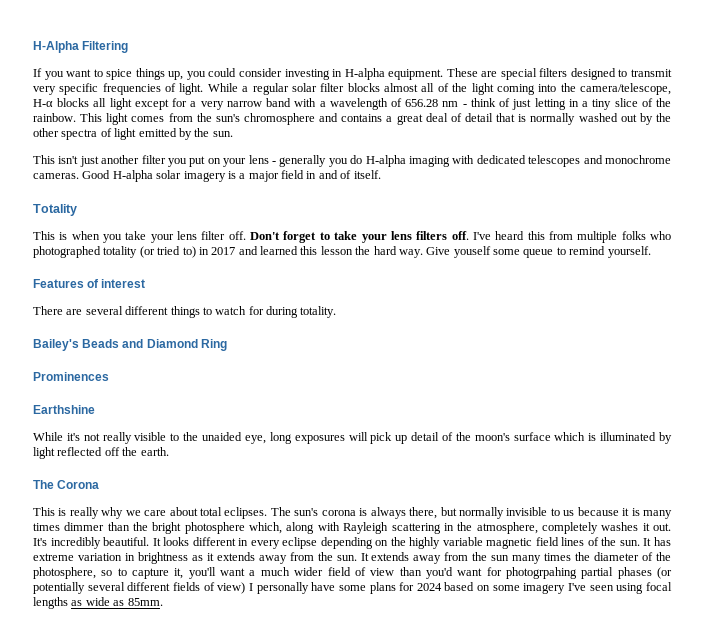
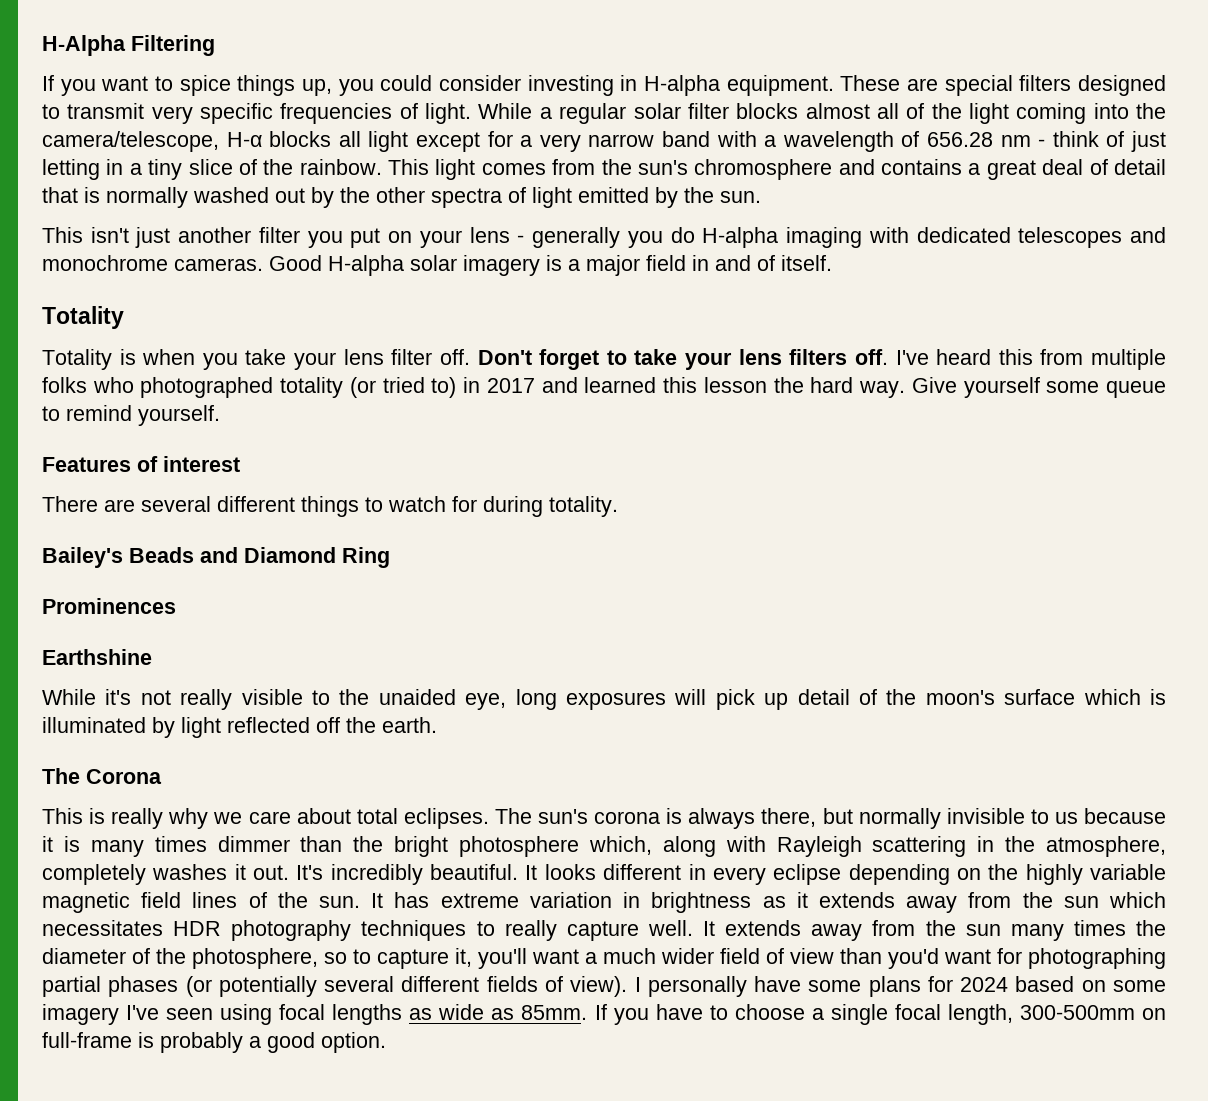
- This is when you take your lens filter off.
+ Totality is when you take your lens filter off.
- Give youself some queue to remind yourself.
+ Give yourself some queue to remind yourself.
- It has extreme variation in brightness as it extends away from the sun.
+ It has extreme variation in brightness as it extends away from the sun which necessitates HDR photography techniques to really capture well.
- It extends away from the sun many times the diameter of the photosphere, so to capture it, you'll want a much wider field of view than you'd want for photogrpahing partial phases (or potentially several different fields of view) I personally have some plans for 2024 based on some imagery I've seen using focal lengths as wide as 85mm.
+ It extends away from the sun many times the diameter of the photosphere, so to capture it, you'll want a much wider field of view than you'd want for photographing partial phases (or potentially several different fields of view). I personally have some plans for 2024 based on some imagery I've seen using focal lengths as wide as 85mm.
+ If you have to choose a single focal length, 300-500mm on full-frame is probably a good option.

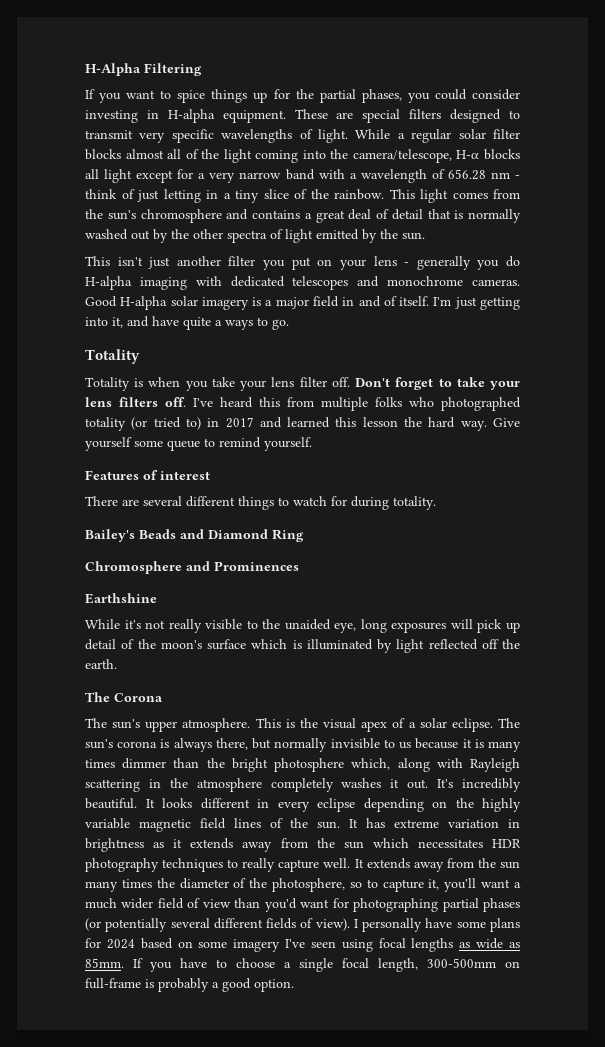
- If you want to spice things up, you could consider investing in H-alpha equipment.
+ If you want to spice things up for the partial phases, you could consider investing in H-alpha equipment.
- These are special filters designed to transmit very specific frequencies of light.
+ These are special filters designed to transmit very specific wavelengths of light.
+ I'm just getting into it, and have quite a ways to go.
- Prominences
+ Chromosphere and Prominences
- This is really why we care about total eclipses.
+ The sun's upper atmosphere. This is the visual apex of a solar eclipse.
- The sun's corona is always there, but normally invisible to us because it is many times dimmer than the bright photosphere which, along with Rayleigh scattering in the atmosphere, completely washes it out.
+ The sun's corona is always there, but normally invisible to us because it is many times dimmer than the bright photosphere which, along with Rayleigh scattering in the atmosphere completely washes it out.

